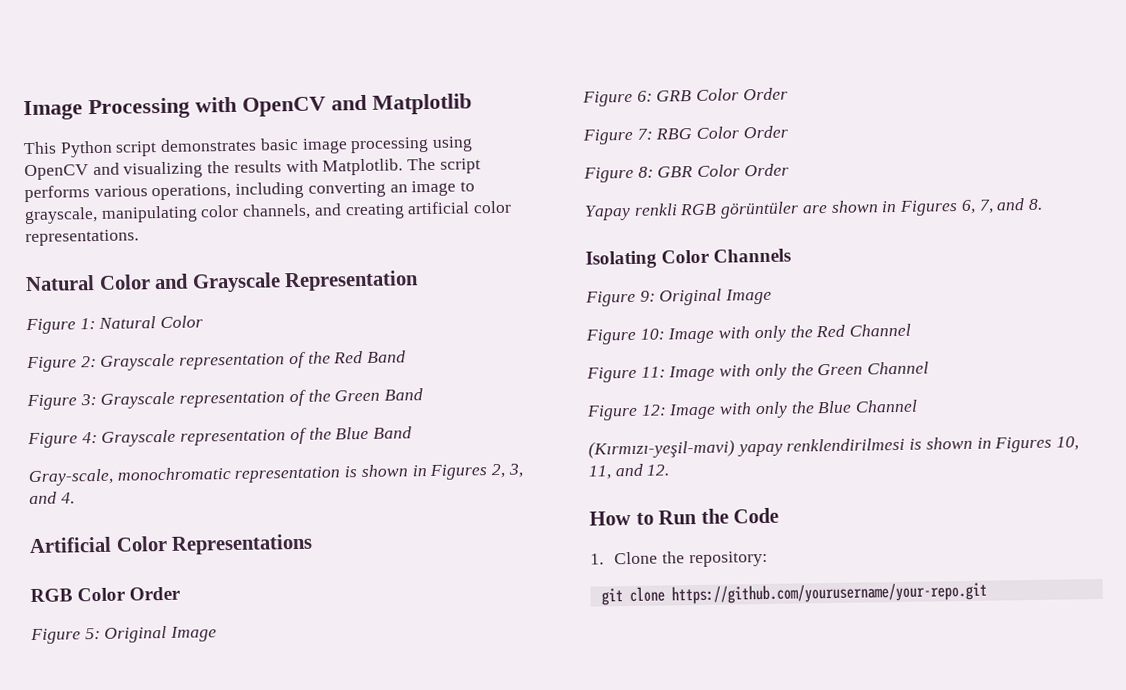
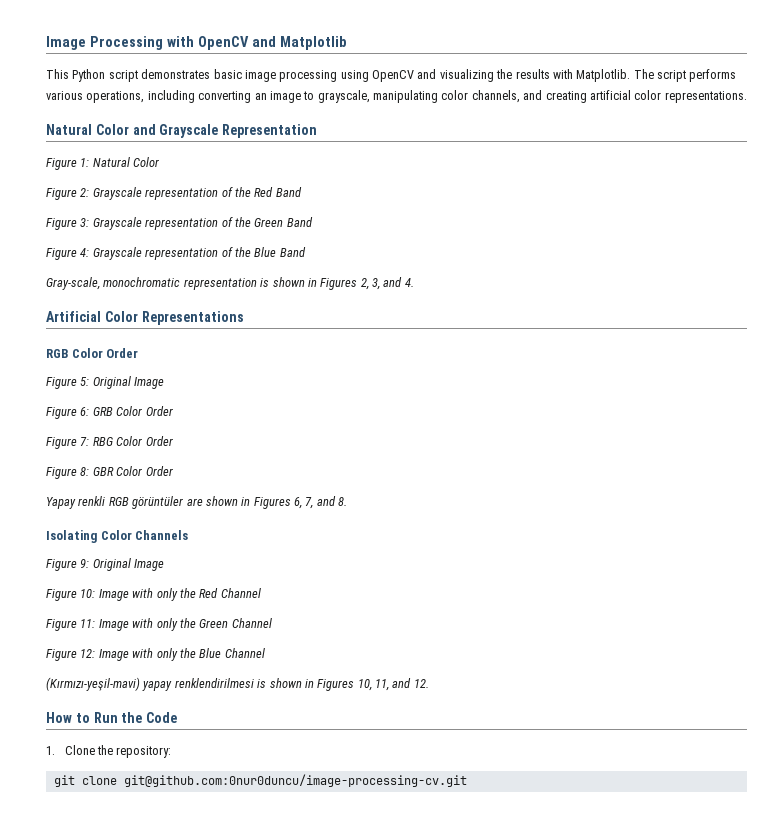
- git clone https://github.com/yourusername/your-repo.git
+ git clone git@github.com:0nur0duncu/image-processing-cv.git

